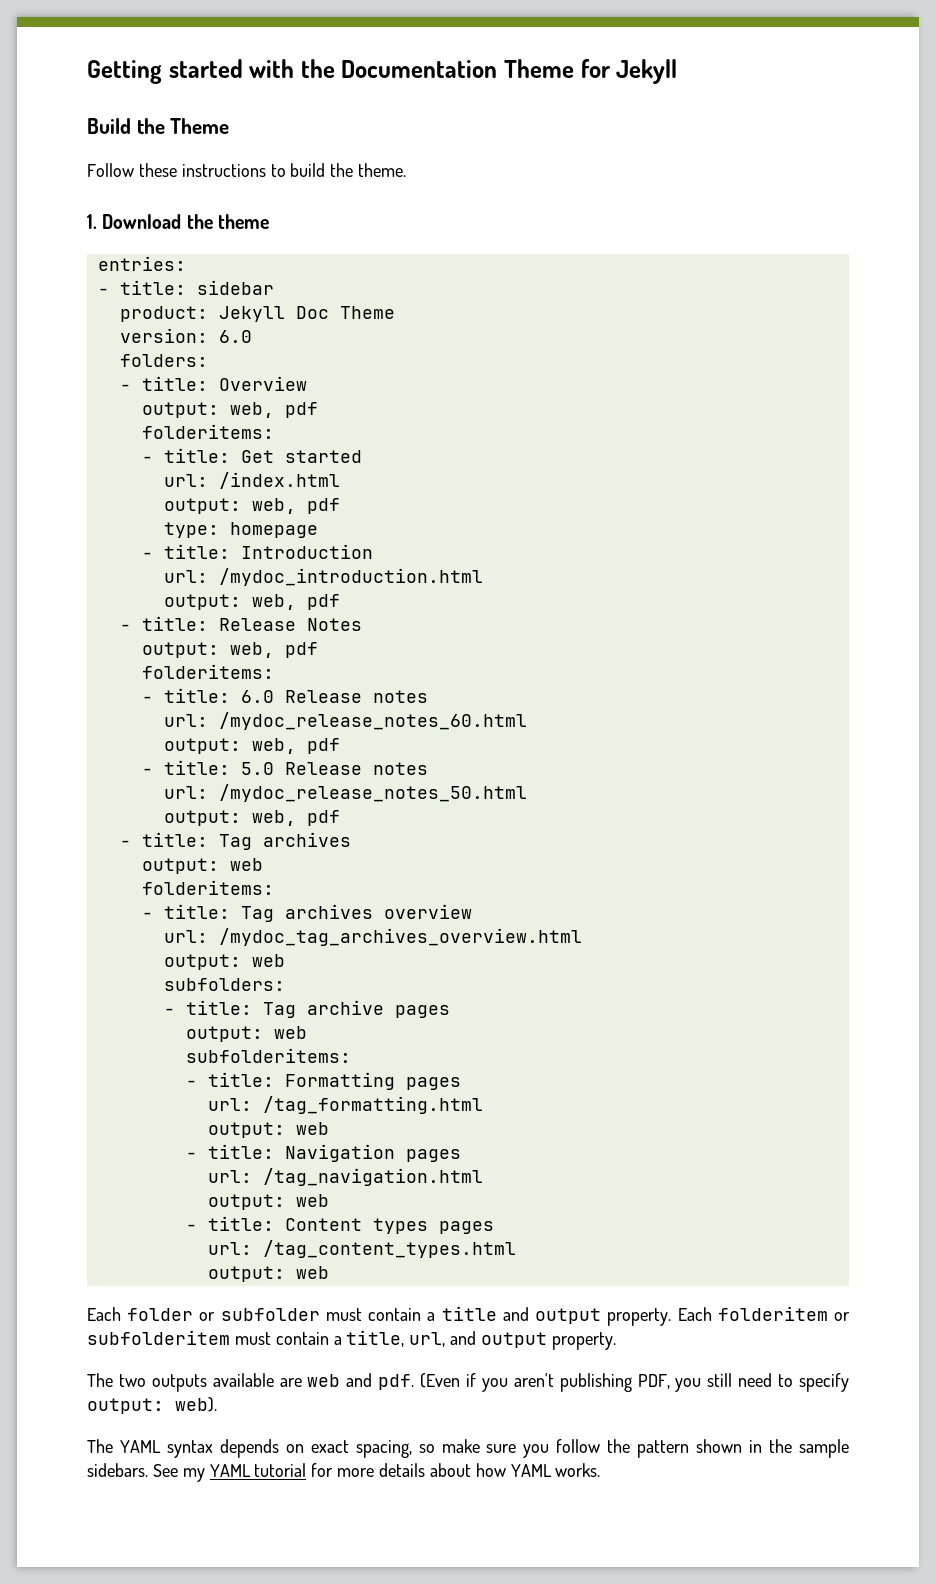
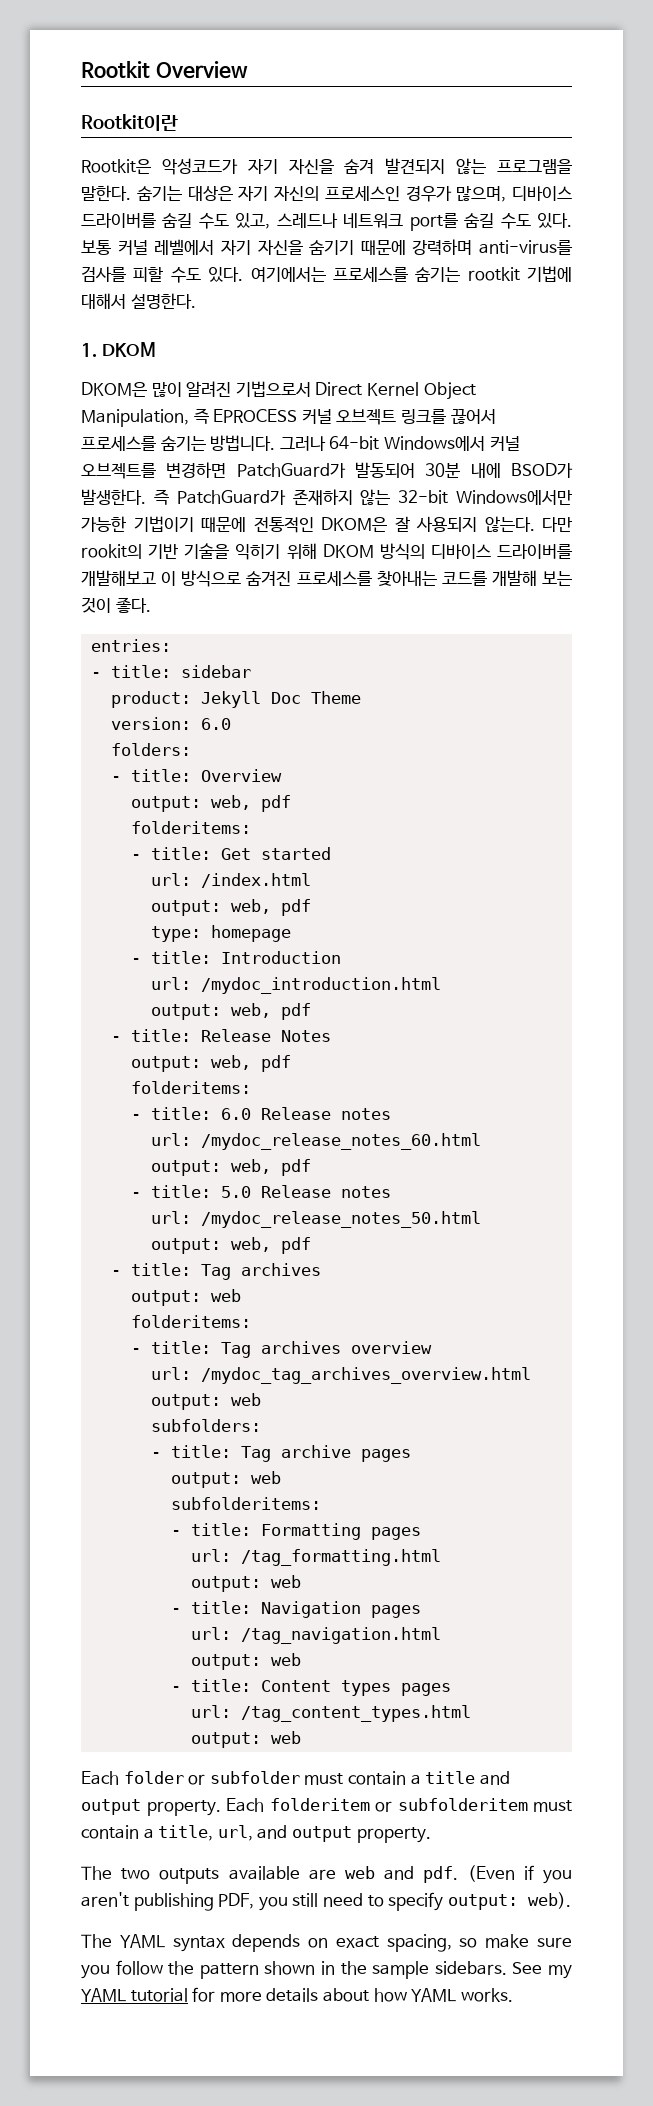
- Getting started with the Documentation Theme for Jekyll
- Build the Theme
- Follow these instructions to build the theme.
- 1. Download the theme
+ Rootkit Overview
+ Rootkit이란
+ Rootkit은 악성코드가 자기 자신을 숨겨 발견되지 않는 프로그램을 말한다. 숨기는 대상은 자기 자신의 프로세스인 경우가 많으며, 디바이스 드라이버를 숨길 수도 있고, 스레드나 네트워크 port를 숨길 수도 있다. 보통 커널 레벨에서 자기 자신을 숨기기 때문에 강력하며 anti-virus를 검사를 피할 수도 있다. 여기에서는 프로세스를 숨기는 rootkit 기법에 대해서 설명한다.
+ 1. DKOM
+ DKOM은 많이 알려진 기법으로서 Direct Kernel Object Manipulation, 즉 EPROCESS 커널 오브젝트 링크를 끊어서 프로세스를 숨기는 방법니다. 그러나 64-bit Windows에서 커널 오브젝트를 변경하면 PatchGuard가 발동되어 30분 내에 BSOD가 발생한다. 즉 PatchGuard가 존재하지 않는 32-bit Windows에서만 가능한 기법이기 때문에 전통적인 DKOM은 잘 사용되지 않는다. 다만 rookit의 기반 기술을 익히기 위해 DKOM 방식의 디바이스 드라이버를 개발해보고 이 방식으로 숨겨진 프로세스를 찾아내는 코드를 개발해 보는 것이 좋다.

